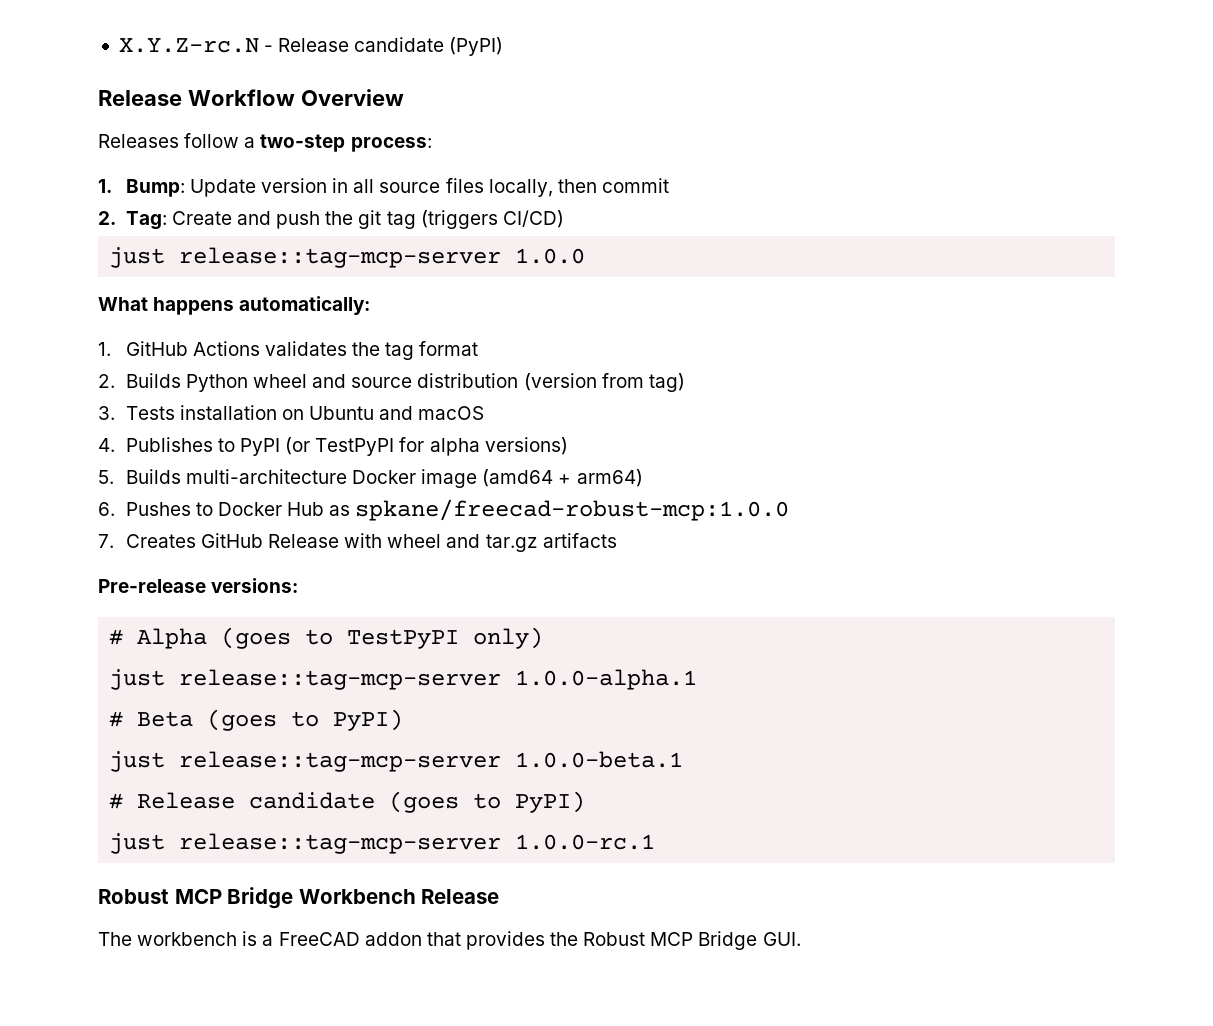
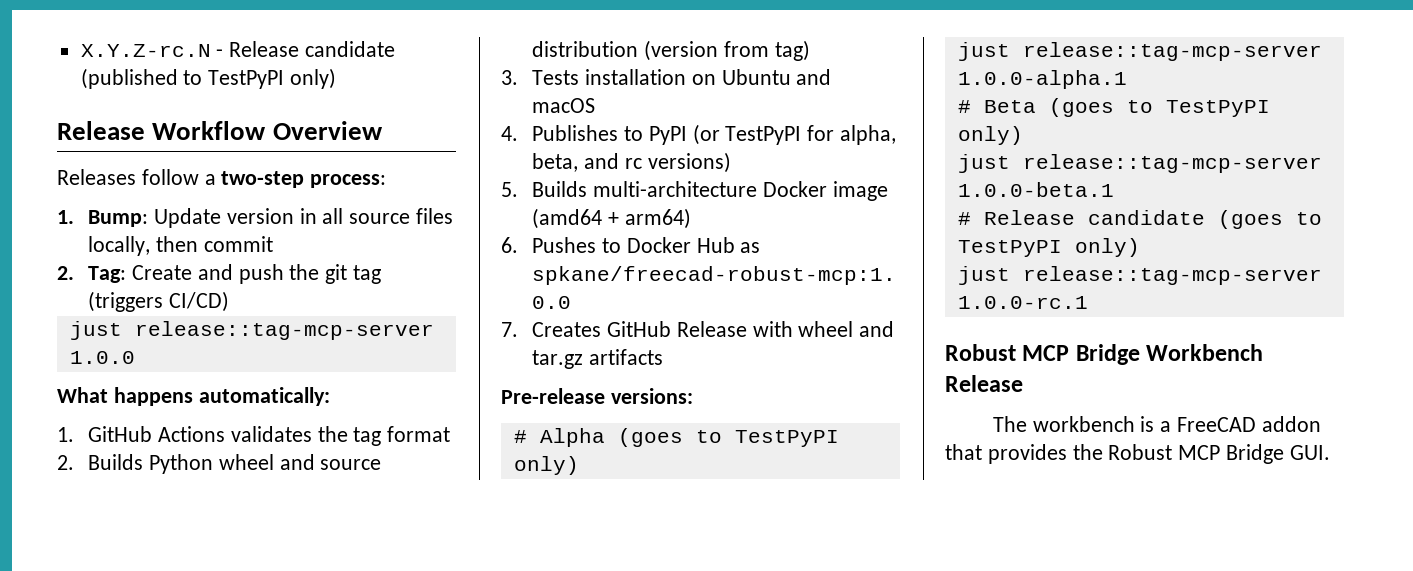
- X.Y.Z-rc.N - Release candidate (PyPI)
+ X.Y.Z-rc.N - Release candidate (published to TestPyPI only)
- 4. Publishes to PyPI (or TestPyPI for alpha versions)
+ 4. Publishes to PyPI (or TestPyPI for alpha, beta, and rc versions)
- # Beta (goes to PyPI)
+ # Beta (goes to TestPyPI only)
- # Release candidate (goes to PyPI)
+ # Release candidate (goes to TestPyPI only)

